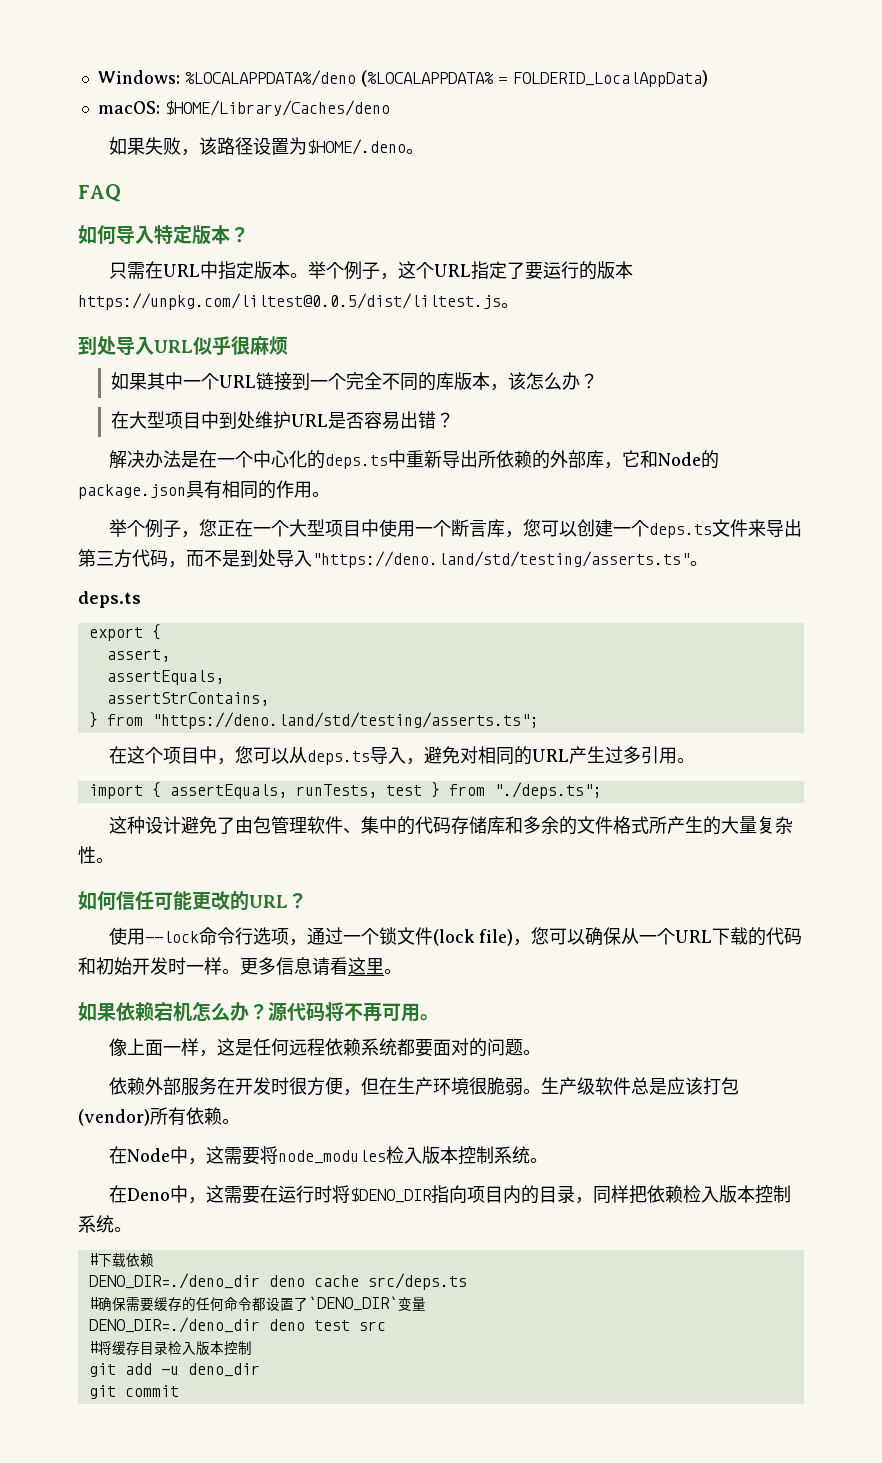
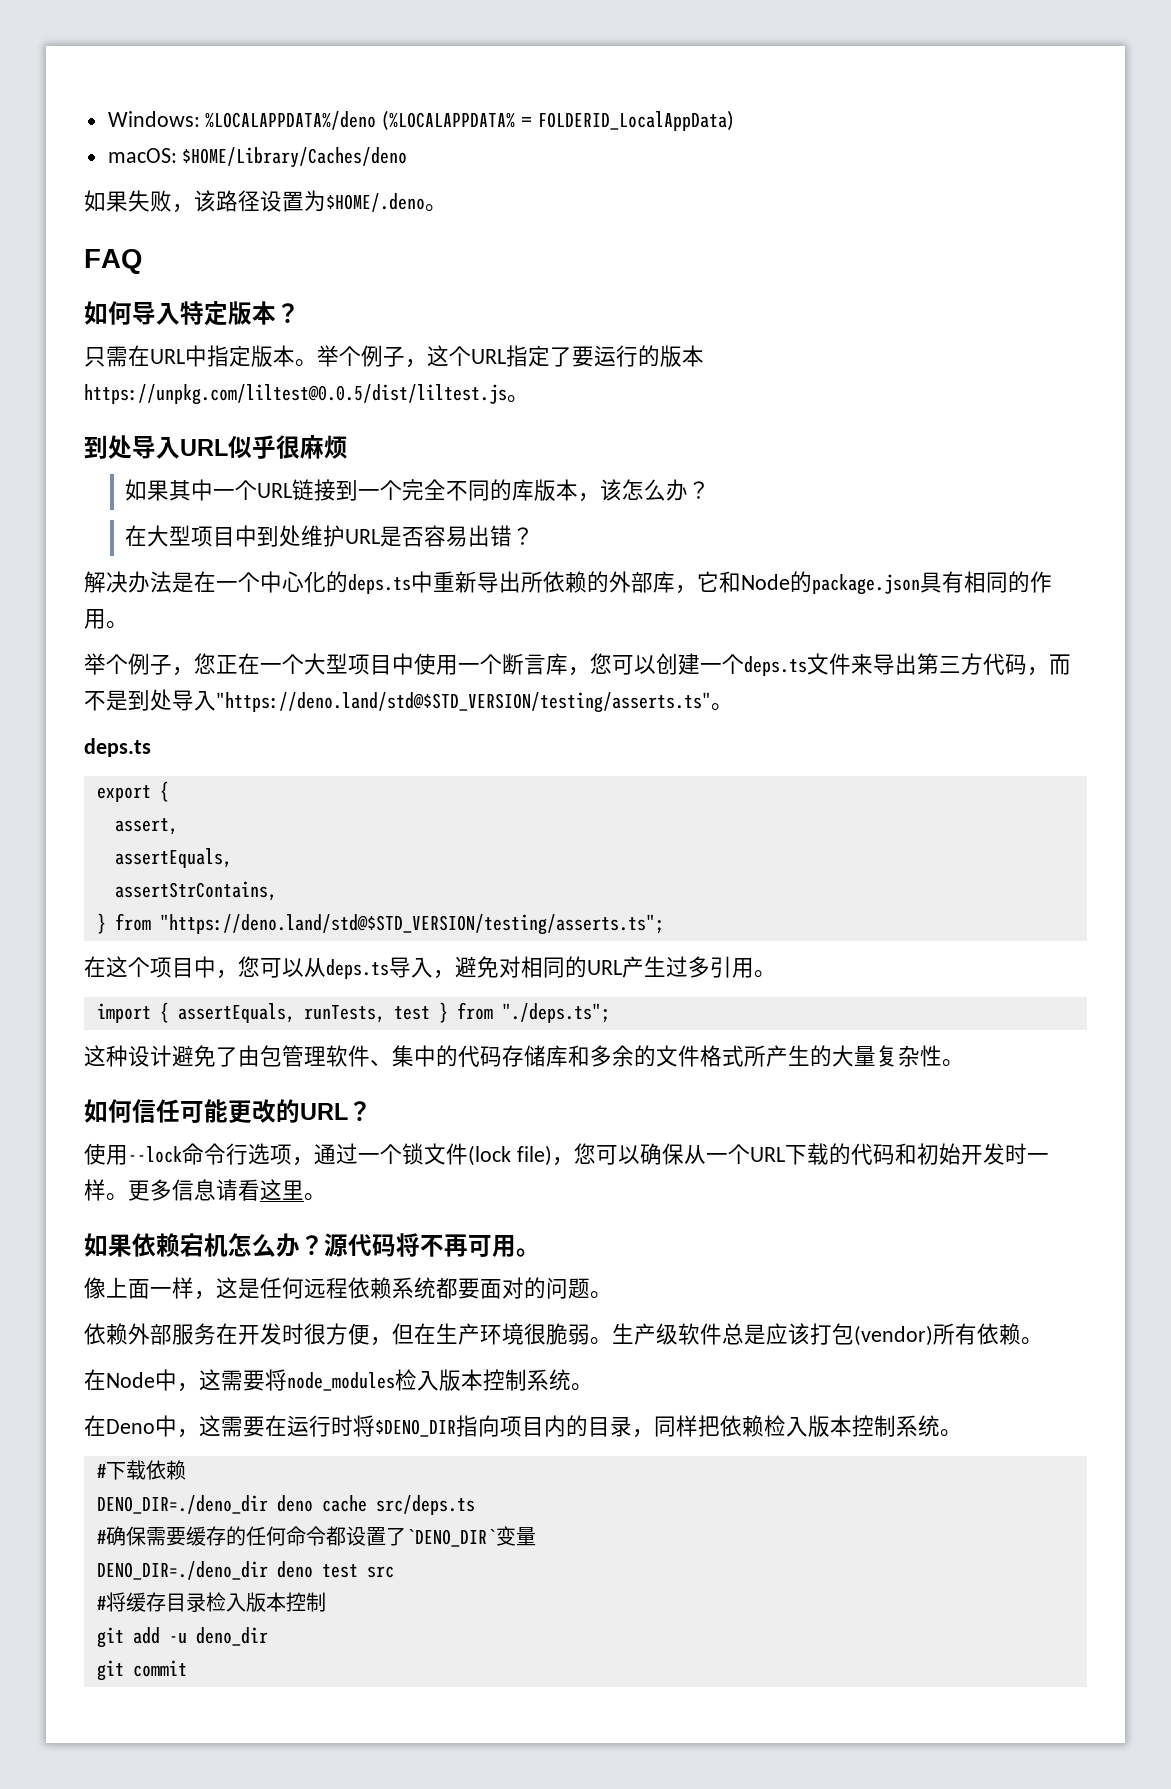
- 举个例子，您正在一个大型项目中使用一个断言库，您可以创建一个deps.ts文件来导出第三方代码，而不是到处导入"https://deno.land/std/testing/asserts.ts"。
+ 举个例子，您正在一个大型项目中使用一个断言库，您可以创建一个deps.ts文件来导出第三方代码，而不是到处导入"https://deno.land/std@$STD_VERSION/testing/asserts.ts"。
- } from "https://deno.land/std/testing/asserts.ts";
+ } from "https://deno.land/std@$STD_VERSION/testing/asserts.ts";

